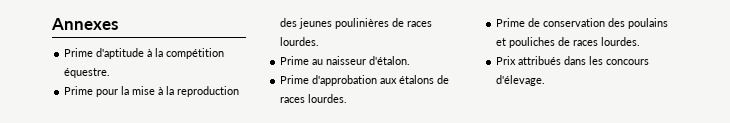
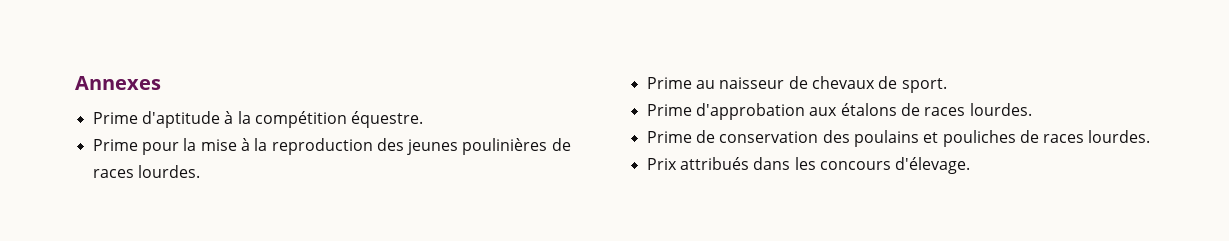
- Prime au naisseur d'étalon.
+ Prime au naisseur de chevaux de sport.

